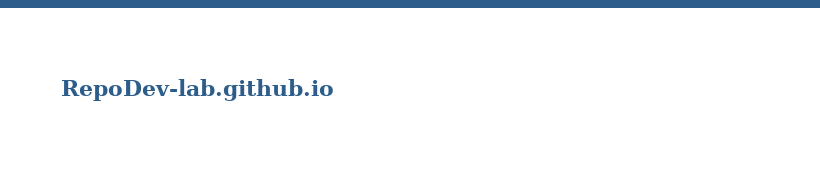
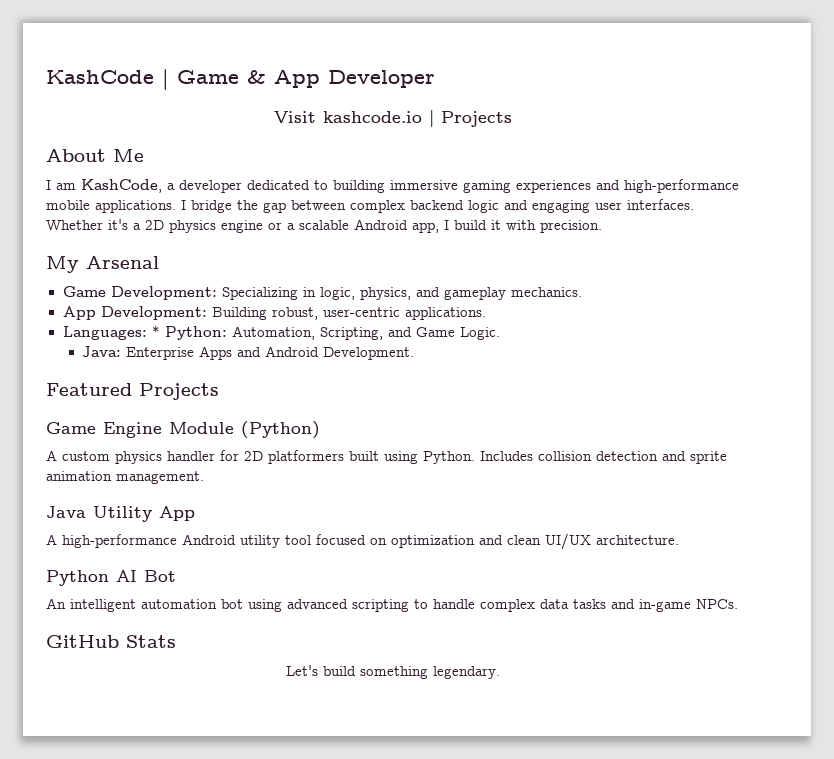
- RepoDev-lab.github.io
+ KashCode | Game & App Developer
+ Visit kashcode.io | Projects
+ About Me
+ I am KashCode, a developer dedicated to building immersive gaming experiences and high-performance mobile applications. I bridge the gap between complex backend logic and engaging user interfaces. Whether it's a 2D physics engine or a scalable Android app, I build it with precision.
+ My Arsenal
+ Game Development: Specializing in logic, physics, and gameplay mechanics.
+ App Development: Building robust, user-centric applications.
+ Languages: * Python: Automation, Scripting, and Game Logic.
+ Java: Enterprise Apps and Android Development.
+ Featured Projects
+ Game Engine Module (Python)
+ A custom physics handler for 2D platformers built using Python. Includes collision detection and sprite animation management.
+ Java Utility App
+ A high-performance Android utility tool focused on optimization and clean UI/UX architecture.
+ Python AI Bot
+ An intelligent automation bot using advanced scripting to handle complex data tasks and in-game NPCs.
+ GitHub Stats
+ Let's build something legendary.

